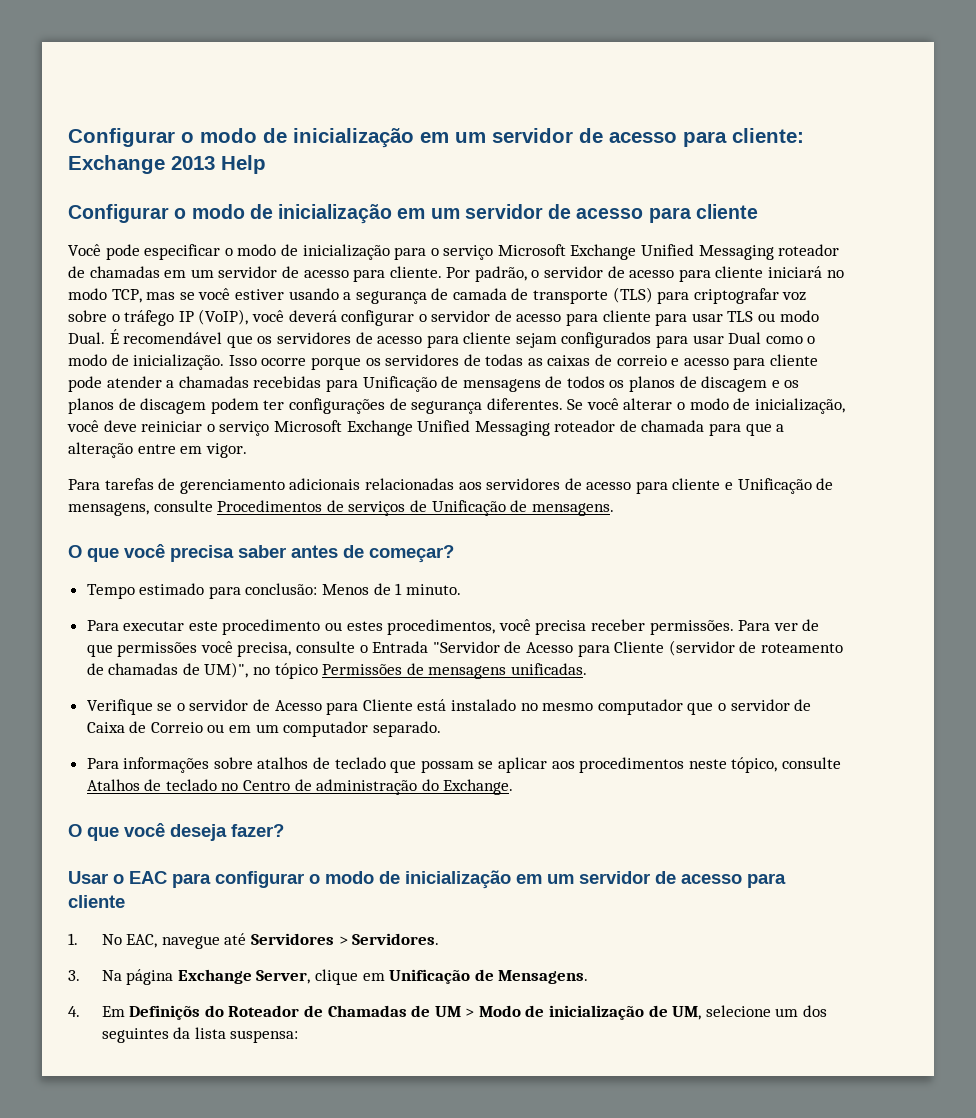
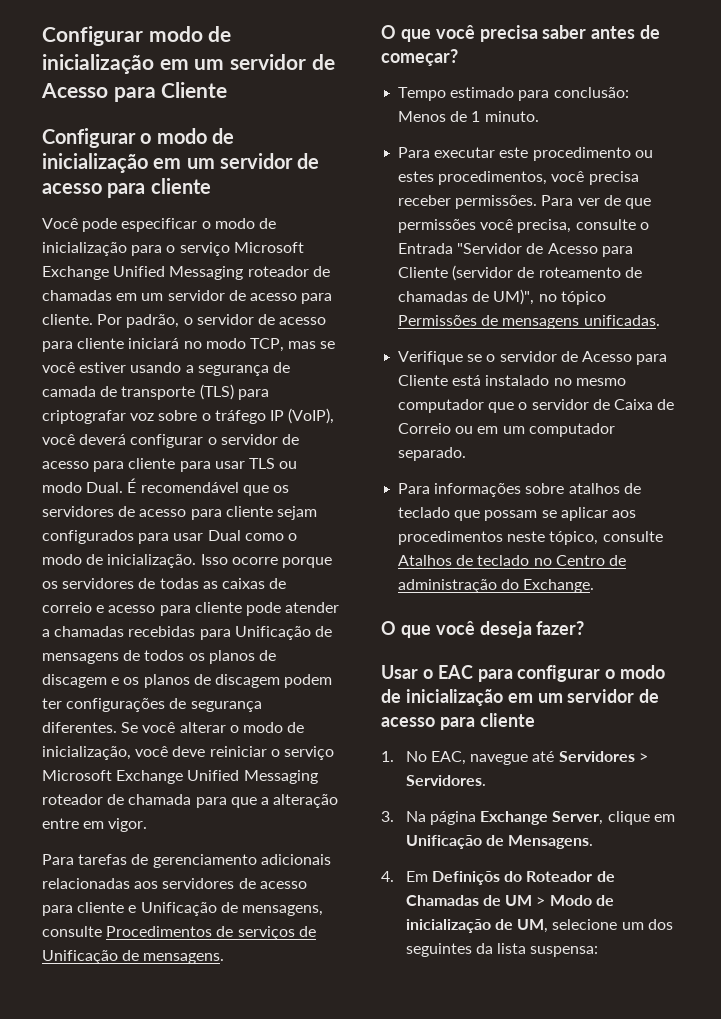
- Configurar o modo de inicialização em um servidor de acesso para cliente: Exchange 2013 Help
+ Configurar modo de inicialização em um servidor de Acesso para Cliente

